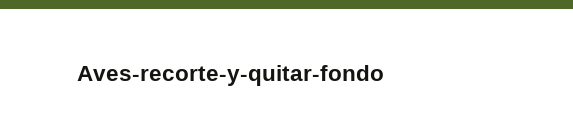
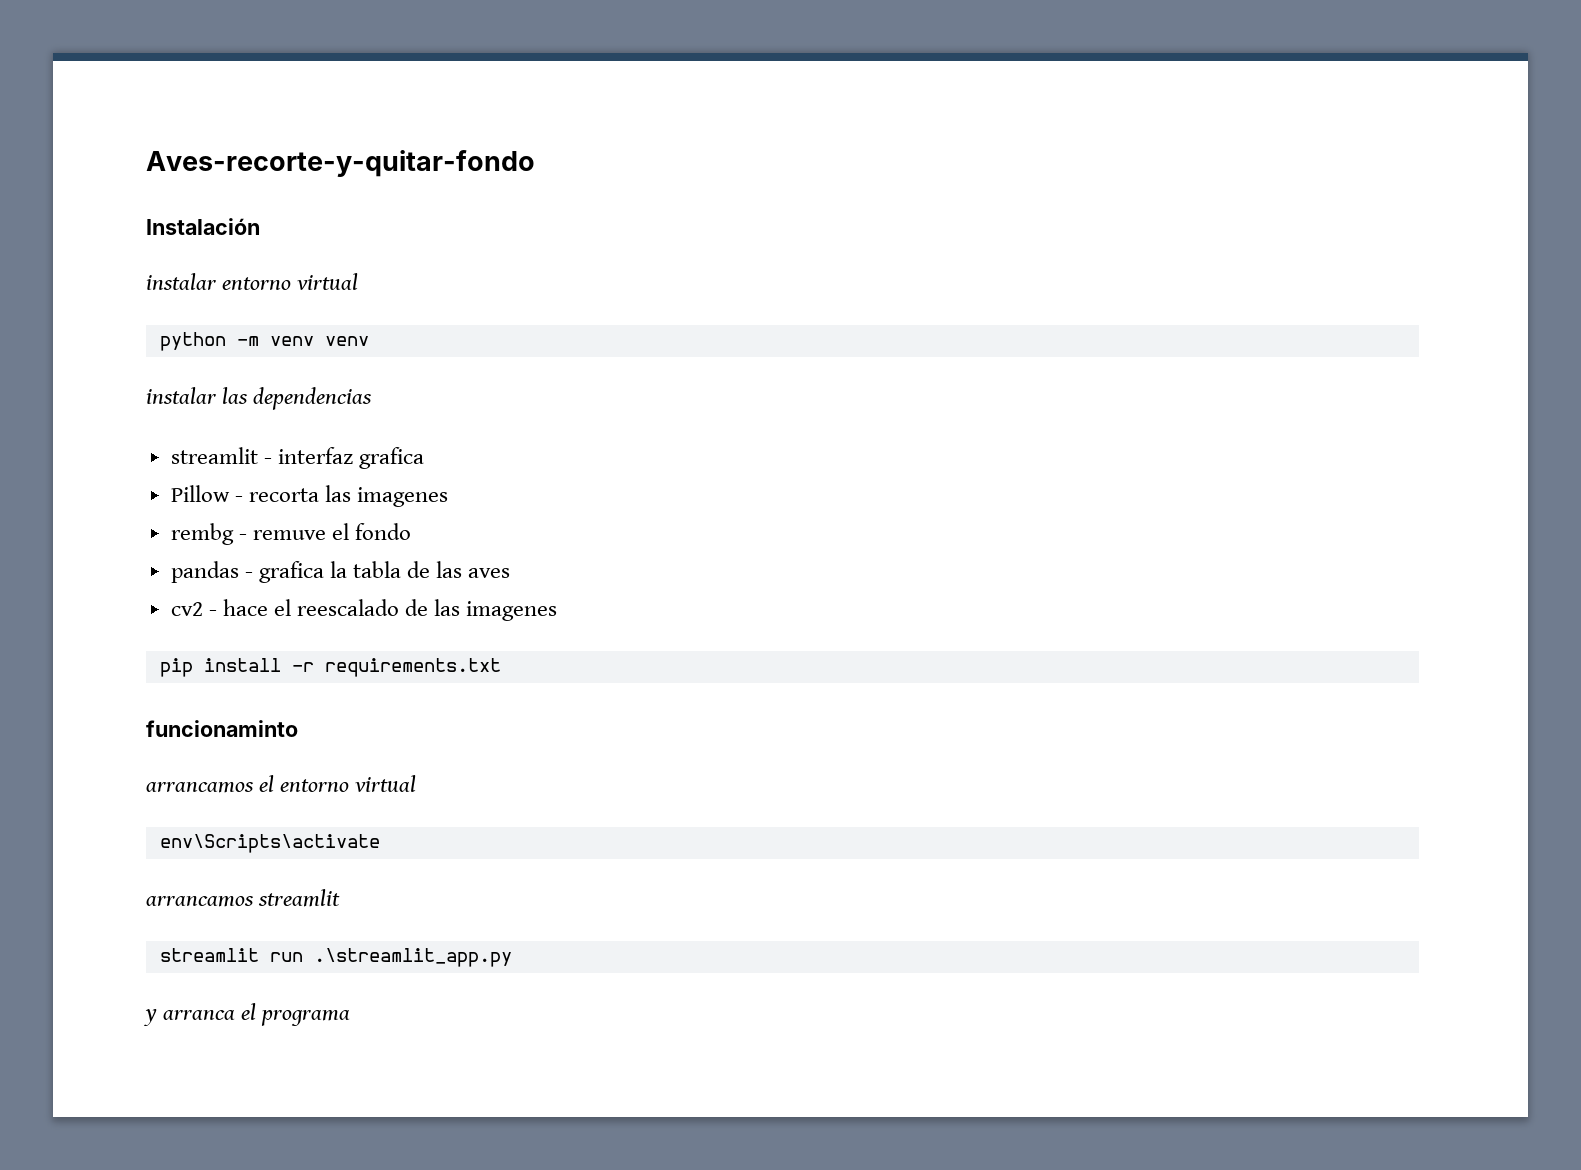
+ Instalación
+ instalar entorno virtual
+ python -m venv venv
+ instalar las dependencias
+ streamlit - interfaz grafica
+ Pillow - recorta las imagenes
+ rembg - remuve el fondo
+ pandas - grafica la tabla de las aves
+ cv2 - hace el reescalado de las imagenes
+ pip install -r requirements.txt
+ funcionaminto
+ arrancamos el entorno virtual
+ env\Scripts\activate
+ arrancamos streamlit
+ streamlit run .\streamlit_app.py
+ y arranca el programa

